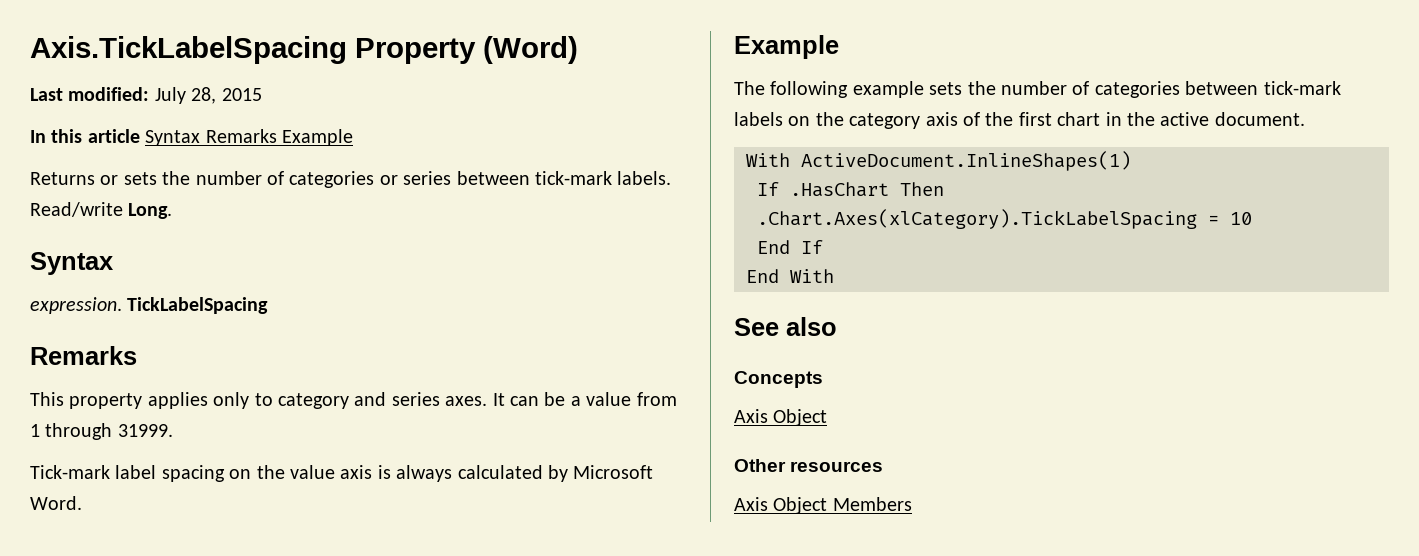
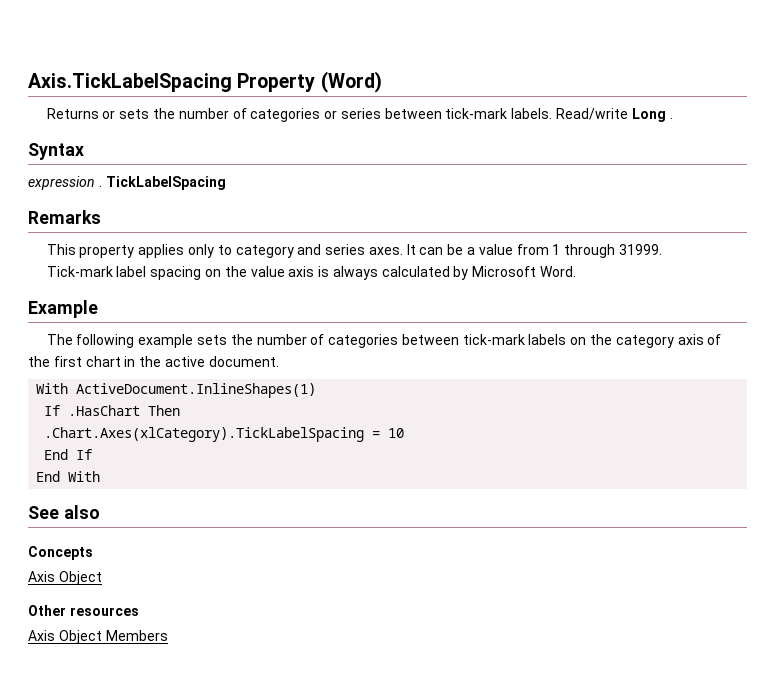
- Last modified: July 28, 2015
- In this article Syntax Remarks Example
- Read/write Long.
+ Read/write Long .
- expression.
+ expression .

